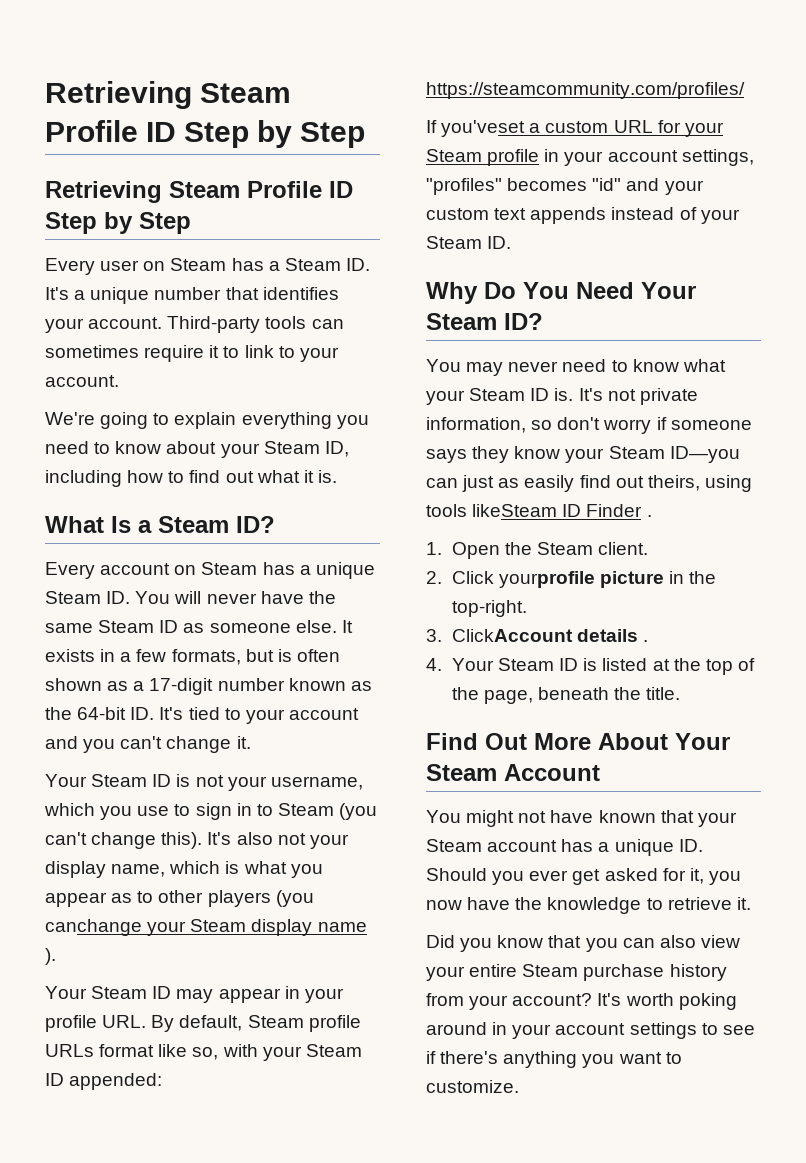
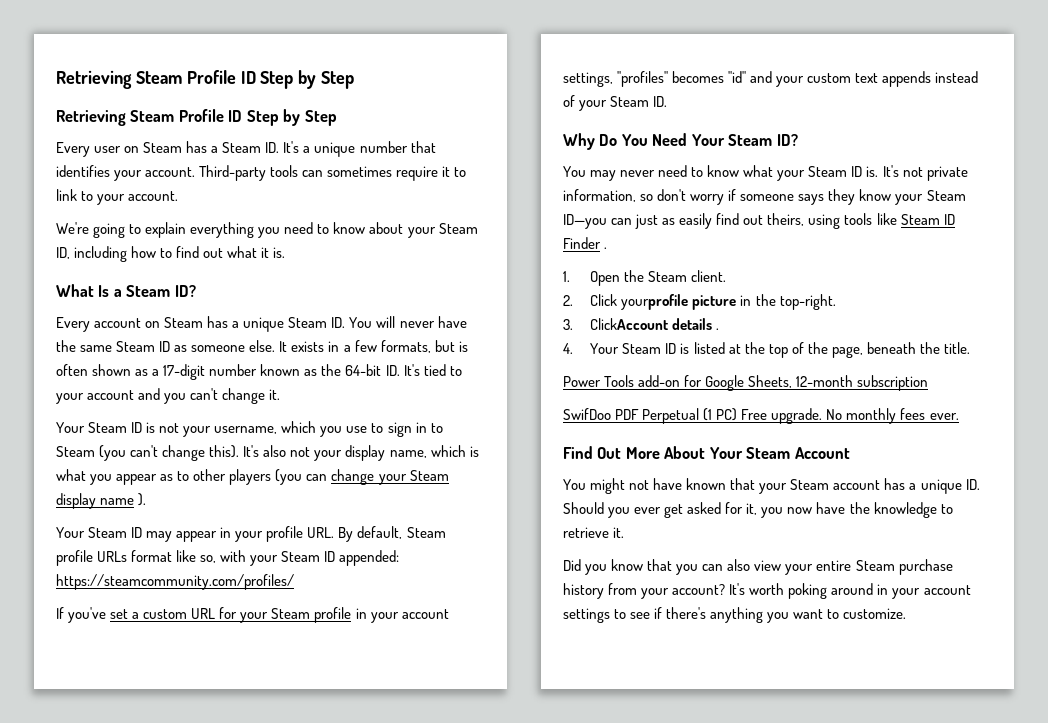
- It's also not your display name, which is what you appear as to other players (you canchange your Steam display name ).
+ It's also not your display name, which is what you appear as to other players (you can change your Steam display name ).
- If you'veset a custom URL for your Steam profile in your account settings, "profiles" becomes "id" and your custom text appends instead of your Steam ID.
+ If you've set a custom URL for your Steam profile in your account settings, "profiles" becomes "id" and your custom text appends instead of your Steam ID.
- It's not private information, so don't worry if someone says they know your Steam ID—you can just as easily find out theirs, using tools likeSteam ID Finder .
+ It's not private information, so don't worry if someone says they know your Steam ID—you can just as easily find out theirs, using tools like Steam ID Finder .
+ Power Tools add-on for Google Sheets, 12-month subscription
+ SwifDoo PDF Perpetual (1 PC) Free upgrade. No monthly fees ever.

